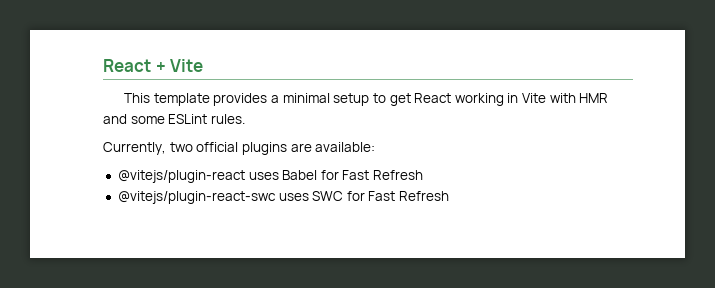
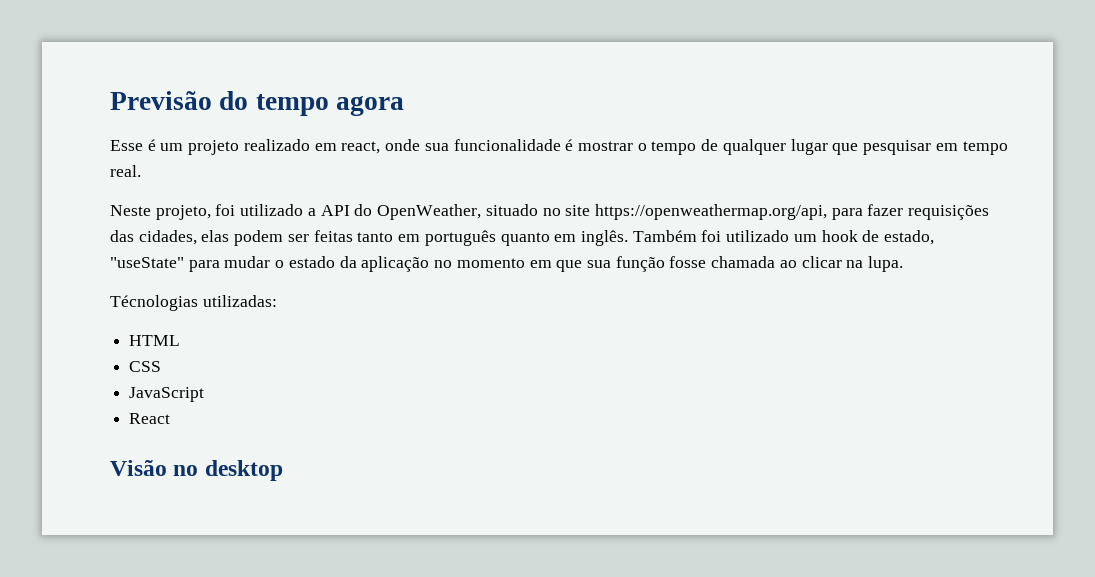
- React + Vite
- This template provides a minimal setup to get React working in Vite with HMR and some ESLint rules.
- Currently, two official plugins are available:
- @vitejs/plugin-react uses Babel for Fast Refresh
- @vitejs/plugin-react-swc uses SWC for Fast Refresh
+ Previsão do tempo agora
+ Esse é um projeto realizado em react, onde sua funcionalidade é mostrar o tempo de qualquer lugar que pesquisar em tempo real.
+ Neste projeto, foi utilizado a API do OpenWeather, situado no site https://openweathermap.org/api, para fazer requisições das cidades, elas podem ser feitas tanto em português quanto em inglês. Também foi utilizado um hook de estado, "useState" para mudar o estado da aplicação no momento em que sua função fosse chamada ao clicar na lupa.
+ Técnologias utilizadas:
+ HTML
+ CSS
+ JavaScript
+ React
+ Visão no desktop

